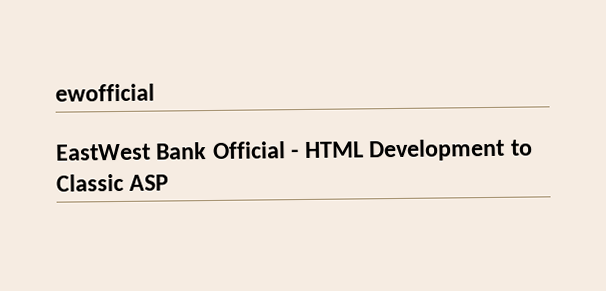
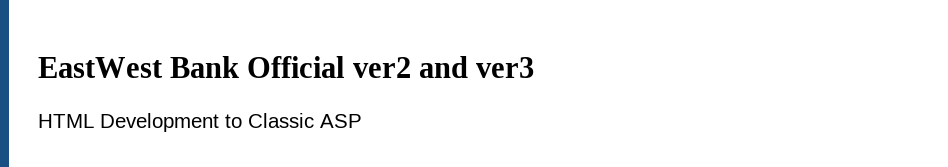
- ewofficial
- EastWest Bank Official - HTML Development to Classic ASP
+ EastWest Bank Official ver2 and ver3
+ HTML Development to Classic ASP

